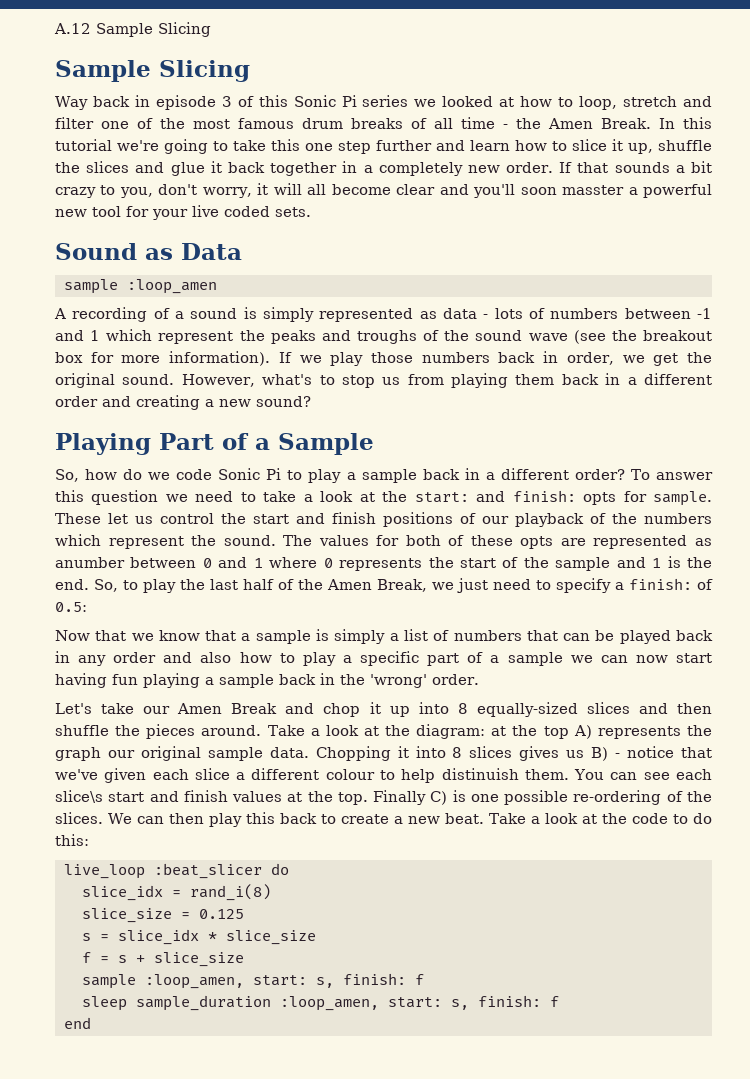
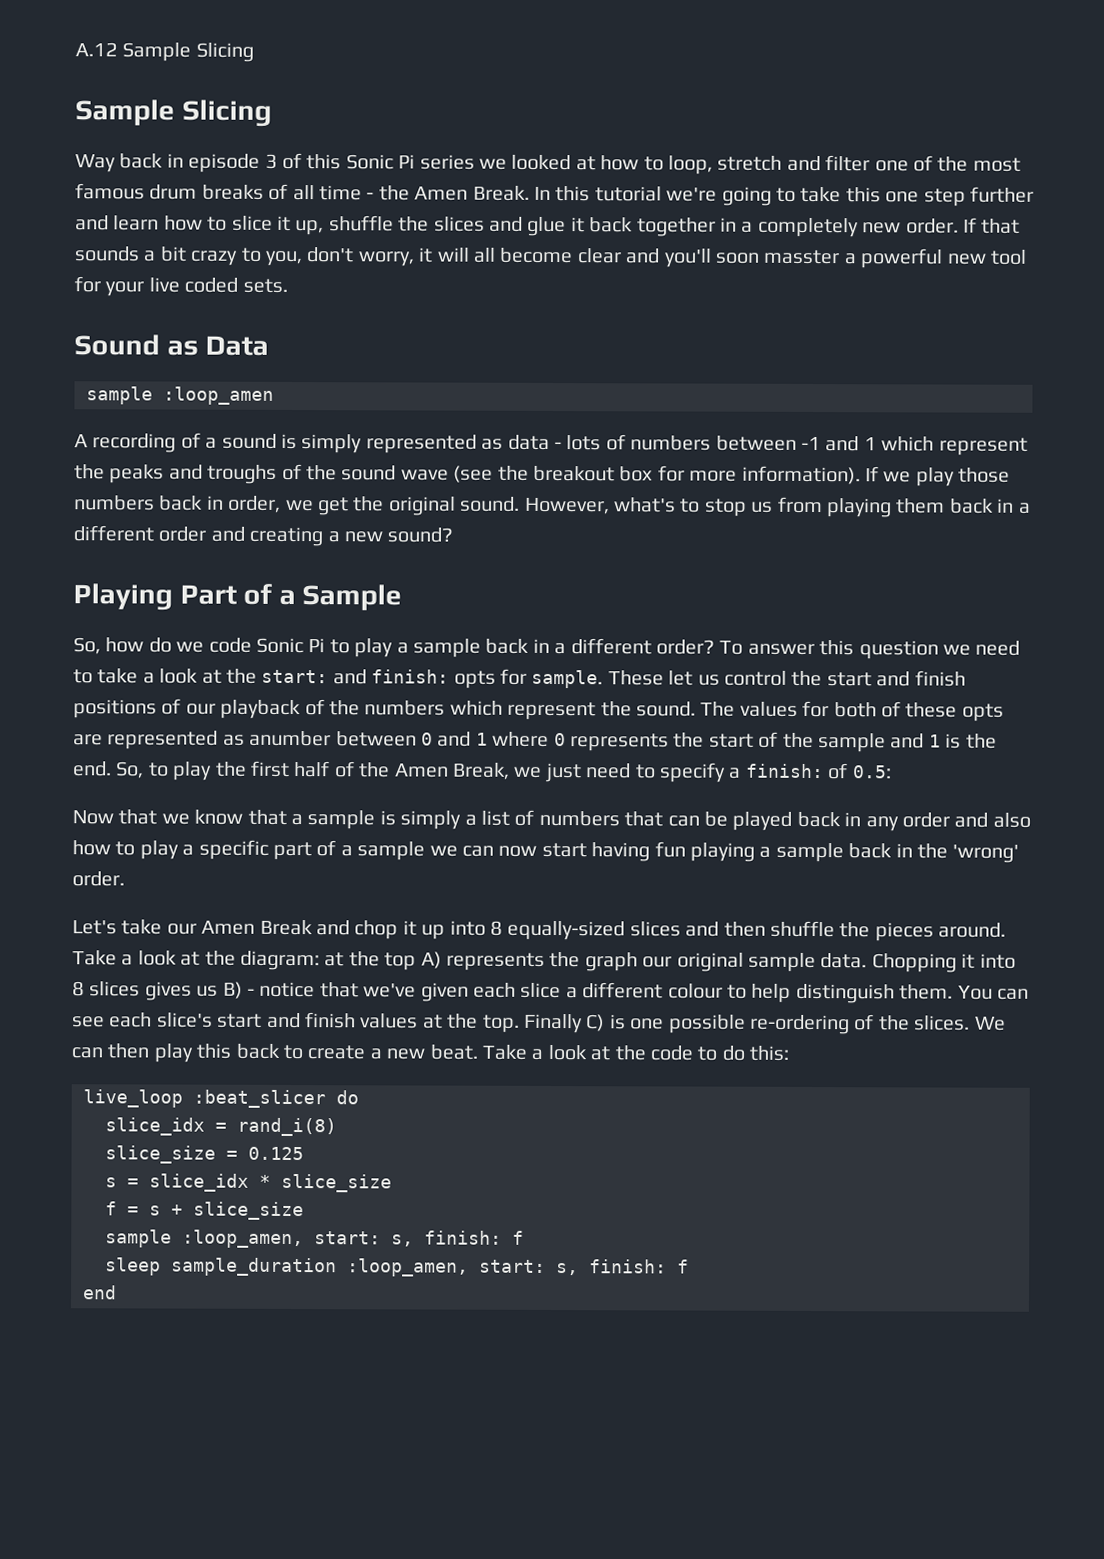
- So, to play the last half of the Amen Break, we just need to specify a finish: of 0.5:
+ So, to play the first half of the Amen Break, we just need to specify a finish: of 0.5:
- Chopping it into 8 slices gives us B) - notice that we've given each slice a different colour to help distinuish them.
+ Chopping it into 8 slices gives us B) - notice that we've given each slice a different colour to help distinguish them.
- You can see each slice\s start and finish values at the top.
+ You can see each slice's start and finish values at the top.

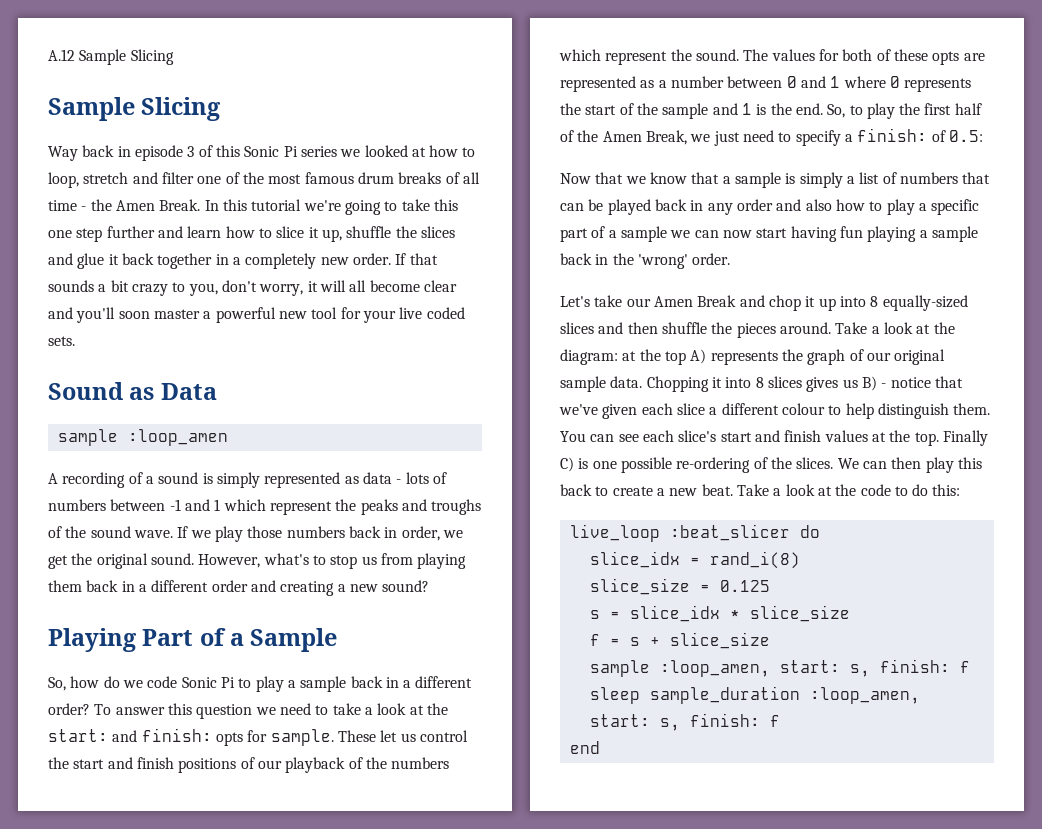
- If that sounds a bit crazy to you, don't worry, it will all become clear and you'll soon masster a powerful new tool for your live coded sets.
+ If that sounds a bit crazy to you, don't worry, it will all become clear and you'll soon master a powerful new tool for your live coded sets.
- A recording of a sound is simply represented as data - lots of numbers between -1 and 1 which represent the peaks and troughs of the sound wave (see the breakout box for more information).
+ A recording of a sound is simply represented as data - lots of numbers between -1 and 1 which represent the peaks and troughs of the sound wave.
- The values for both of these opts are represented as anumber between 0 and 1 where 0 represents the start of the sample and 1 is the end.
+ The values for both of these opts are represented as a number between 0 and 1 where 0 represents the start of the sample and 1 is the end.
- Take a look at the diagram: at the top A) represents the graph our original sample data.
+ Take a look at the diagram: at the top A) represents the graph of our original sample data.

